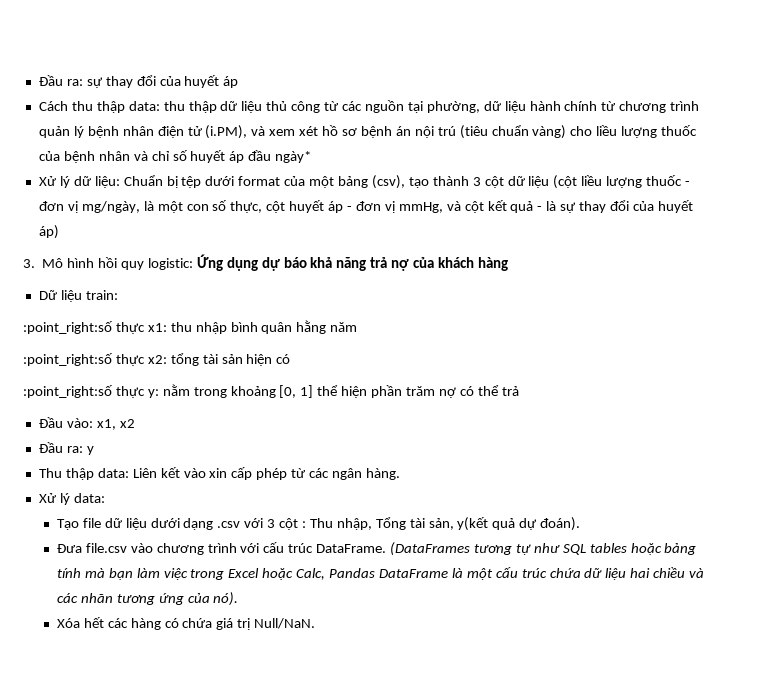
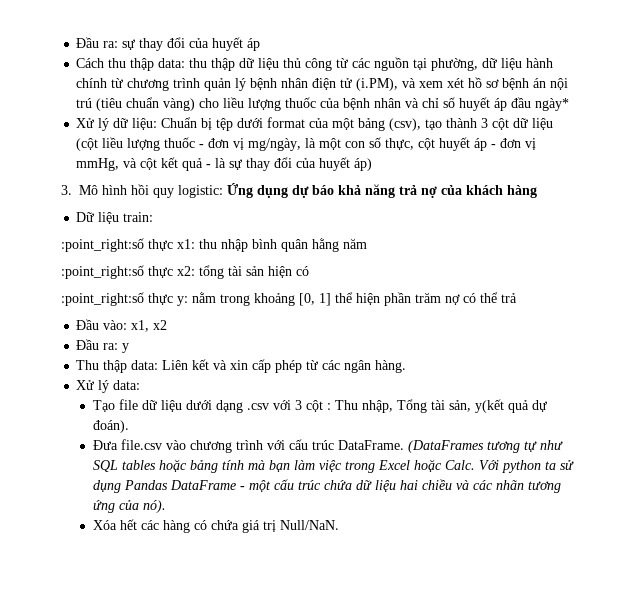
- Thu thập data: Liên kết vào xin cấp phép từ các ngân hàng.
+ Thu thập data: Liên kết và xin cấp phép từ các ngân hàng.
- (DataFrames tương tự như SQL tables hoặc bảng tính mà bạn làm việc trong Excel hoặc Calc, Pandas DataFrame là một cấu trúc chứa dữ liệu hai chiều và các nhãn tương ứng của nó).
+ (DataFrames tương tự như SQL tables hoặc bảng tính mà bạn làm việc trong Excel hoặc Calc. Với python ta sử dụng Pandas DataFrame - một cấu trúc chứa dữ liệu hai chiều và các nhãn tương ứng của nó).

